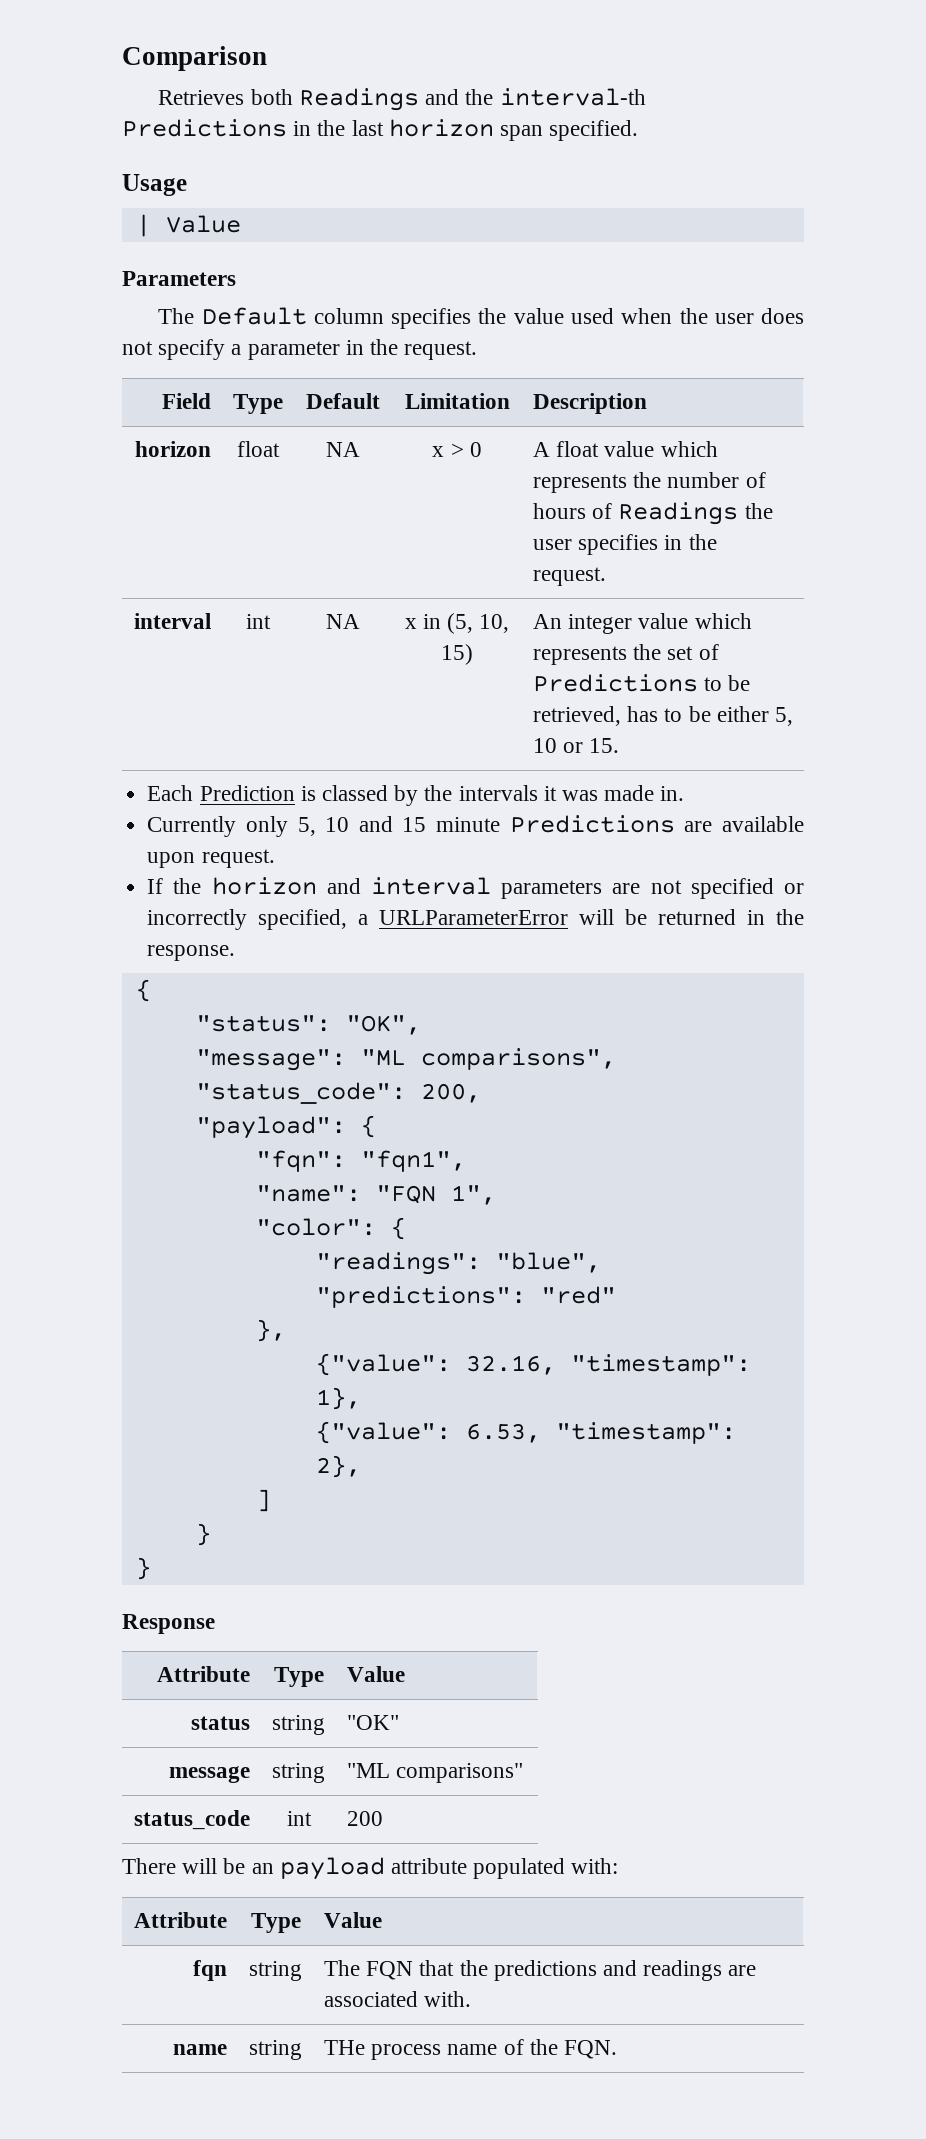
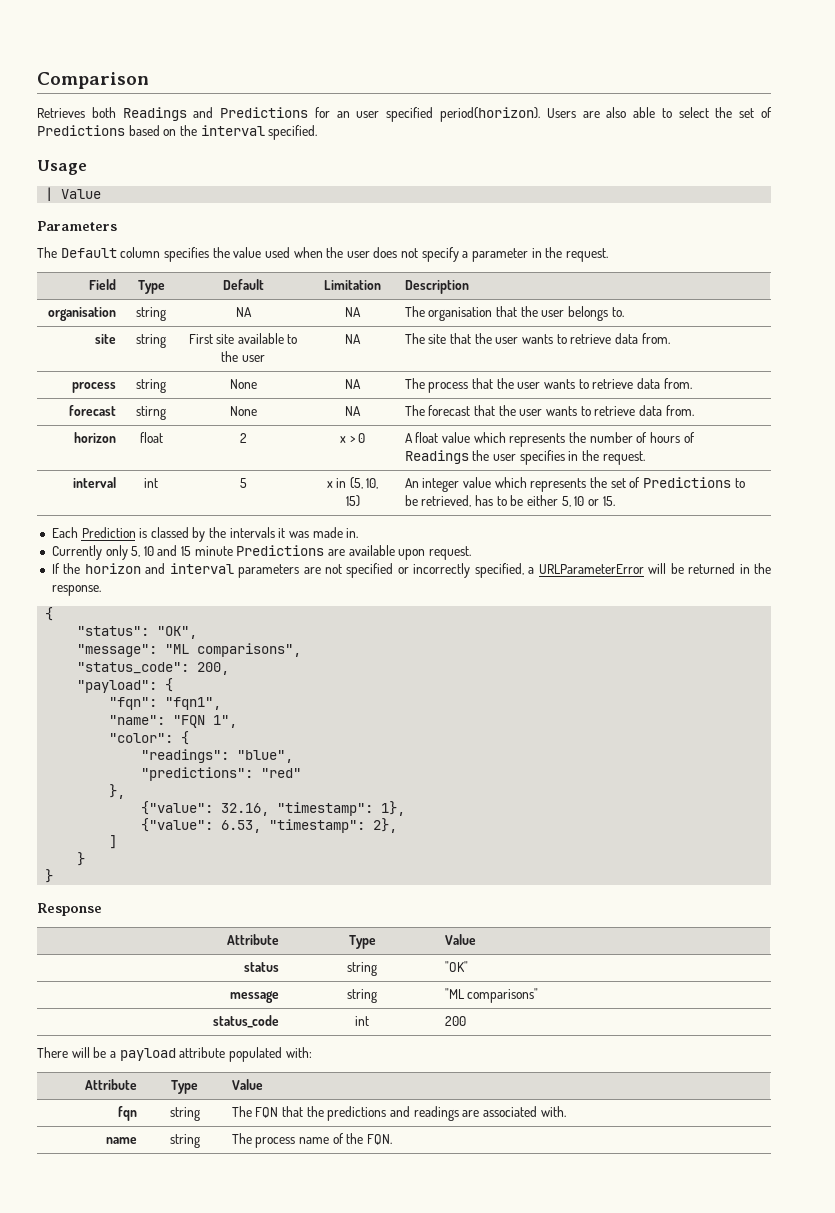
- Retrieves both Readings and the interval-th Predictions in the last horizon span specified.
+ Retrieves both Readings and Predictions for an user specified period(horizon). Users are also able to select the set of Predictions based on the interval specified.
+ organisation | string | NA | NA | The organisation that the user belongs to.
+ site | string | First site available to the user | NA | The site that the user wants to retrieve data from.
+ process | string | None | NA | The process that the user wants to retrieve data from.
+ forecast | stirng | None | NA | The forecast that the user wants to retrieve data from.
- horizon | float | NA | x > 0 | A float value which represents the number of hours of Readings the user specifies in the request.
+ horizon | float | 2 | x > 0 | A float value which represents the number of hours of Readings the user specifies in the request.
- interval | int | NA | x in (5, 10, 15) | An integer value which represents the set of Predictions to be retrieved, has to be either 5, 10 or 15.
+ interval | int | 5 | x in (5, 10, 15) | An integer value which represents the set of Predictions to be retrieved, has to be either 5, 10 or 15.
- There will be an payload attribute populated with:
+ There will be a payload attribute populated with:
- name | string | THe process name of the FQN.
+ name | string | The process name of the FQN.

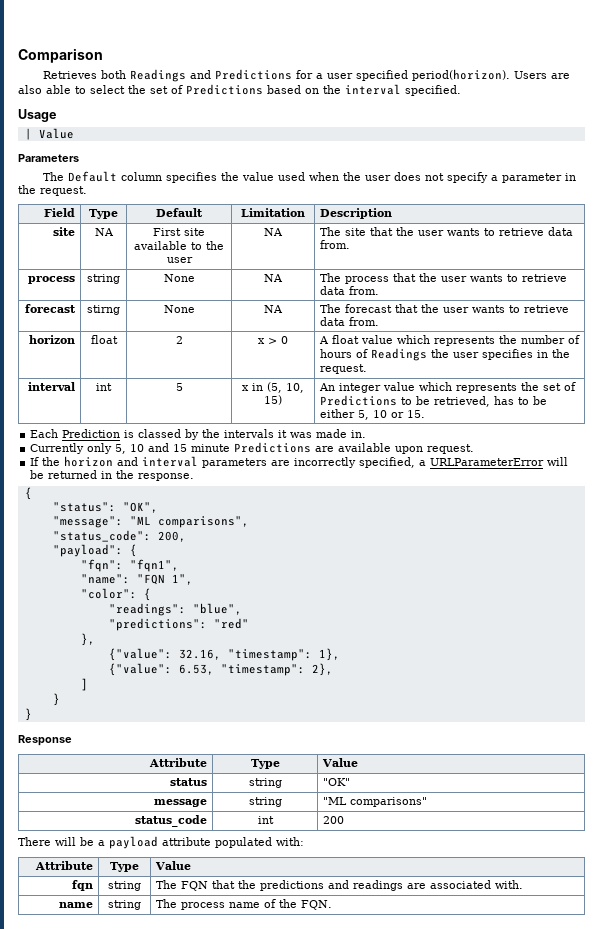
- Retrieves both Readings and Predictions for an user specified period(horizon).
+ Retrieves both Readings and Predictions for a user specified period(horizon).
- organisation | string | NA | NA | The organisation that the user belongs to.
- site | string | First site available to the user | NA | The site that the user wants to retrieve data from.
+ site | NA | First site available to the user | NA | The site that the user wants to retrieve data from.
- If the horizon and interval parameters are not specified or incorrectly specified, a URLParameterError will be returned in the response.
+ If the horizon and interval parameters are incorrectly specified, a URLParameterError will be returned in the response.

